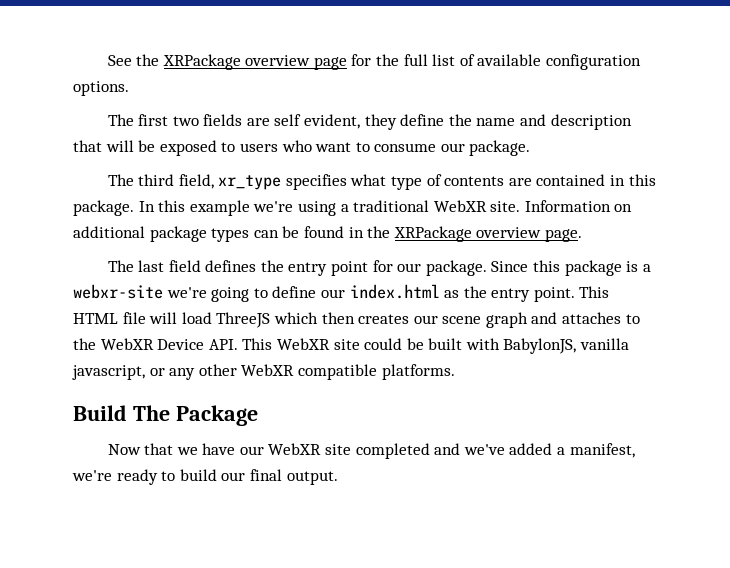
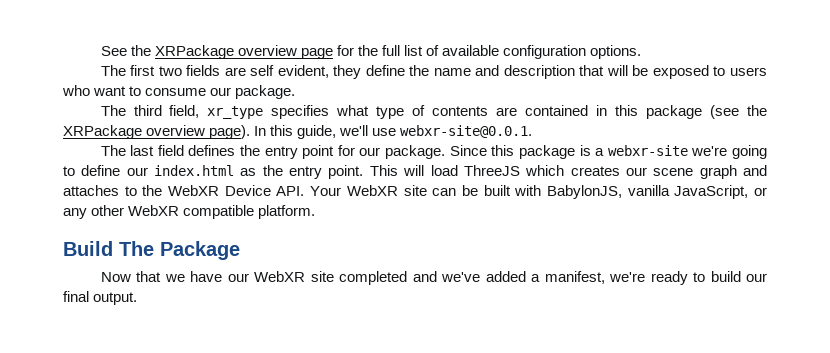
- The third field, xr_type specifies what type of contents are contained in this package. In this example we're using a traditional WebXR site. Information on additional package types can be found in the XRPackage overview page.
+ The third field, xr_type specifies what type of contents are contained in this package (see the XRPackage overview page). In this guide, we'll use webxr-site@0.0.1.
- This HTML file will load ThreeJS which then creates our scene graph and attaches to the WebXR Device API. This WebXR site could be built with BabylonJS, vanilla javascript, or any other WebXR compatible platforms.
+ This will load ThreeJS which creates our scene graph and attaches to the WebXR Device API. Your WebXR site can be built with BabylonJS, vanilla JavaScript, or any other WebXR compatible platform.

